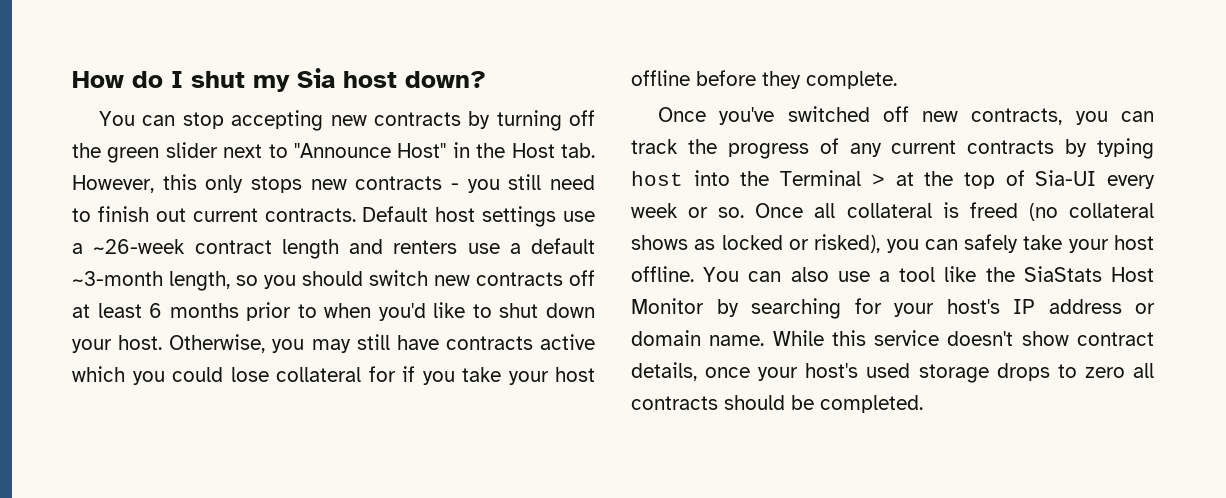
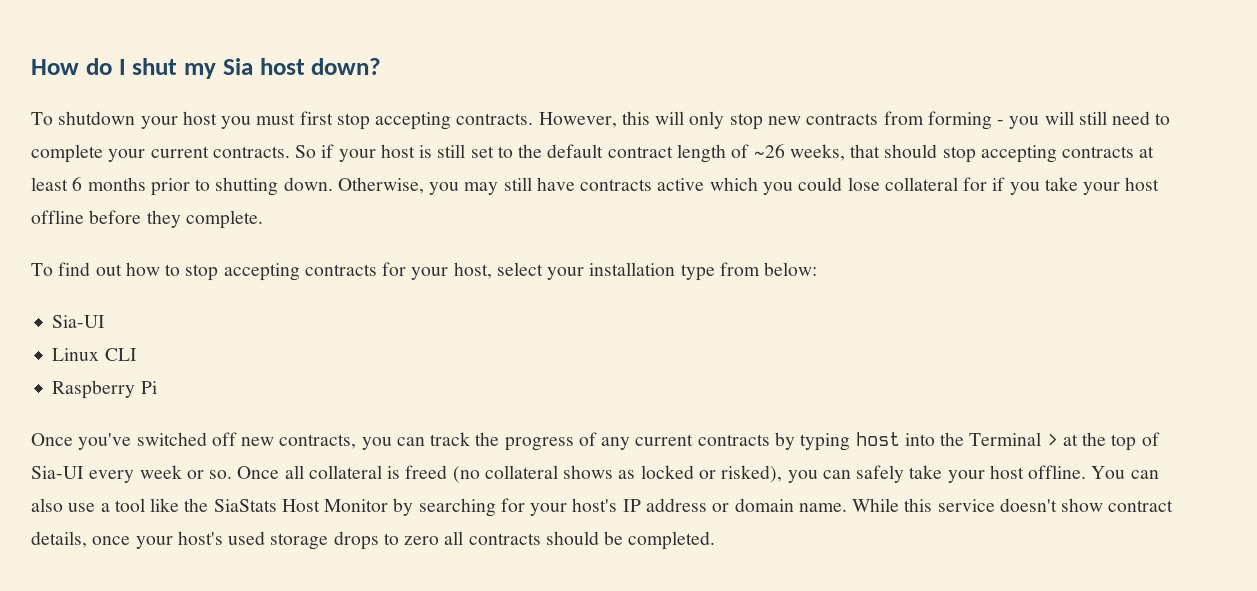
- You can stop accepting new contracts by turning off the green slider next to "Announce Host" in the Host tab. However, this only stops new contracts - you still need to finish out current contracts. Default host settings use a ~26-week contract length and renters use a default ~3-month length, so you should switch new contracts off at least 6 months prior to when you'd like to shut down your host.
+ To shutdown your host you must first stop accepting contracts. However, this will only stop new contracts from forming - you will still need to complete your current contracts. So if your host is still set to the default contract length of ~26 weeks, that should stop accepting contracts at least 6 months prior to shutting down.
+ To find out how to stop accepting contracts for your host, select your installation type from below:
+ Sia-UI
+ Linux CLI
+ Raspberry Pi

